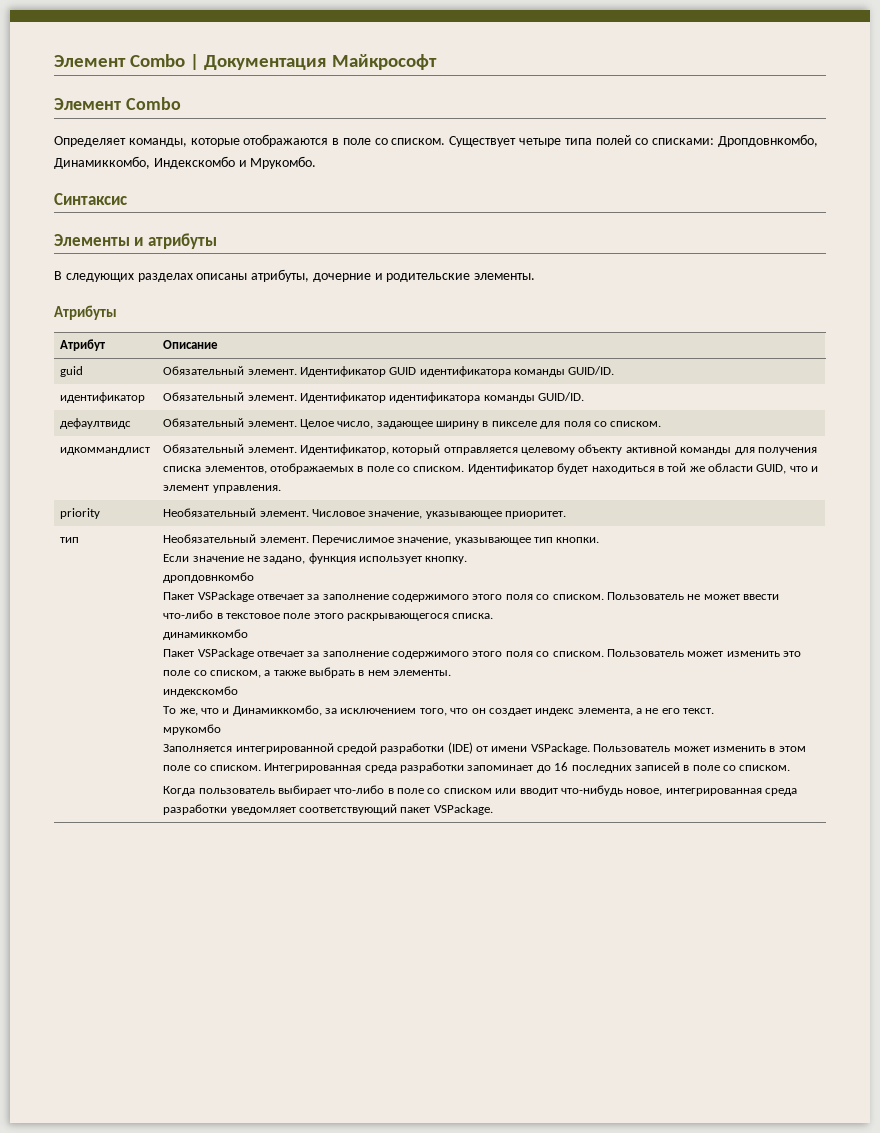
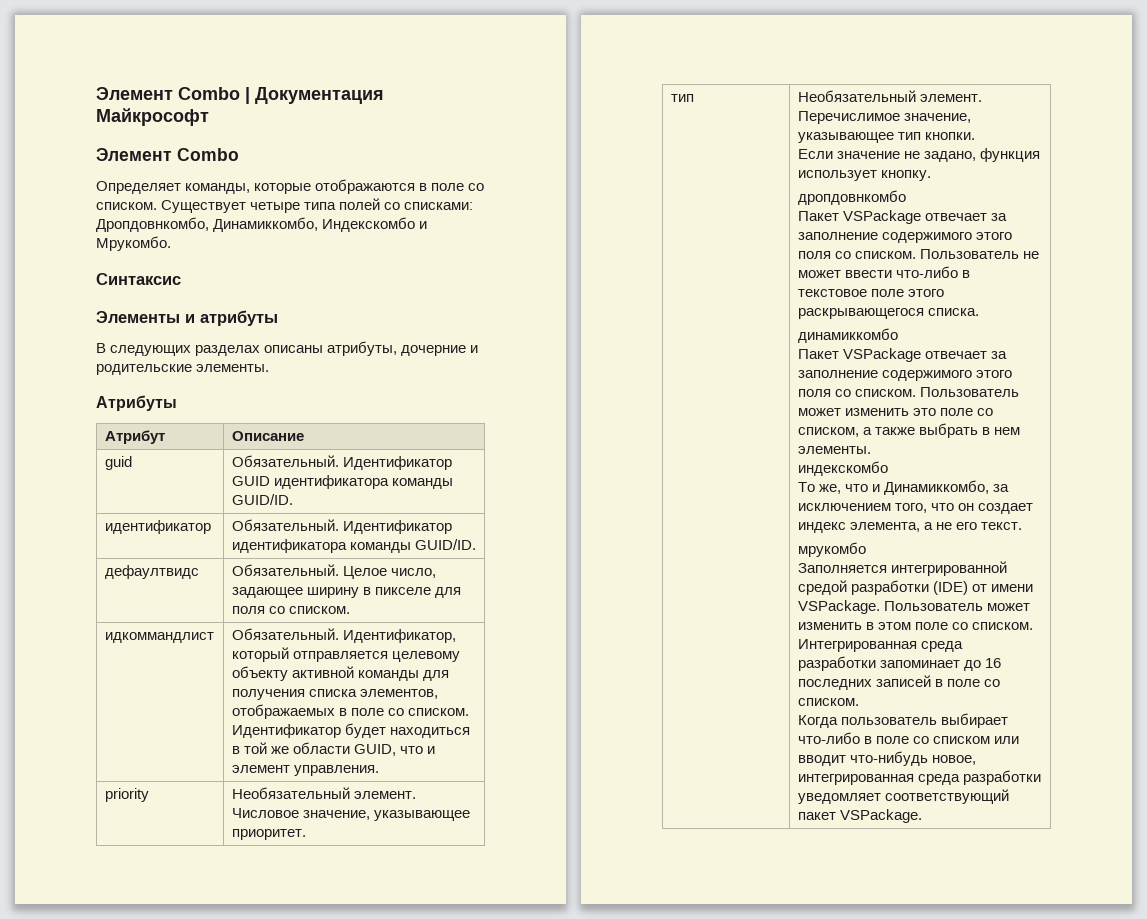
- guid | Обязательный элемент. Идентификатор GUID идентификатора команды GUID/ID.
+ guid | Обязательный. Идентификатор GUID идентификатора команды GUID/ID.
- идентификатор | Обязательный элемент. Идентификатор идентификатора команды GUID/ID.
+ идентификатор | Обязательный. Идентификатор идентификатора команды GUID/ID.
- дефаултвидс | Обязательный элемент. Целое число, задающее ширину в пикселе для поля со списком.
+ дефаултвидс | Обязательный. Целое число, задающее ширину в пикселе для поля со списком.
- идкоммандлист | Обязательный элемент. Идентификатор, который отправляется целевому объекту активной команды для получения списка элементов, отображаемых в поле со списком. Идентификатор будет находиться в той же области GUID, что и элемент управления.
+ идкоммандлист | Обязательный. Идентификатор, который отправляется целевому объекту активной команды для получения списка элементов, отображаемых в поле со списком. Идентификатор будет находиться в той же области GUID, что и элемент управления.

